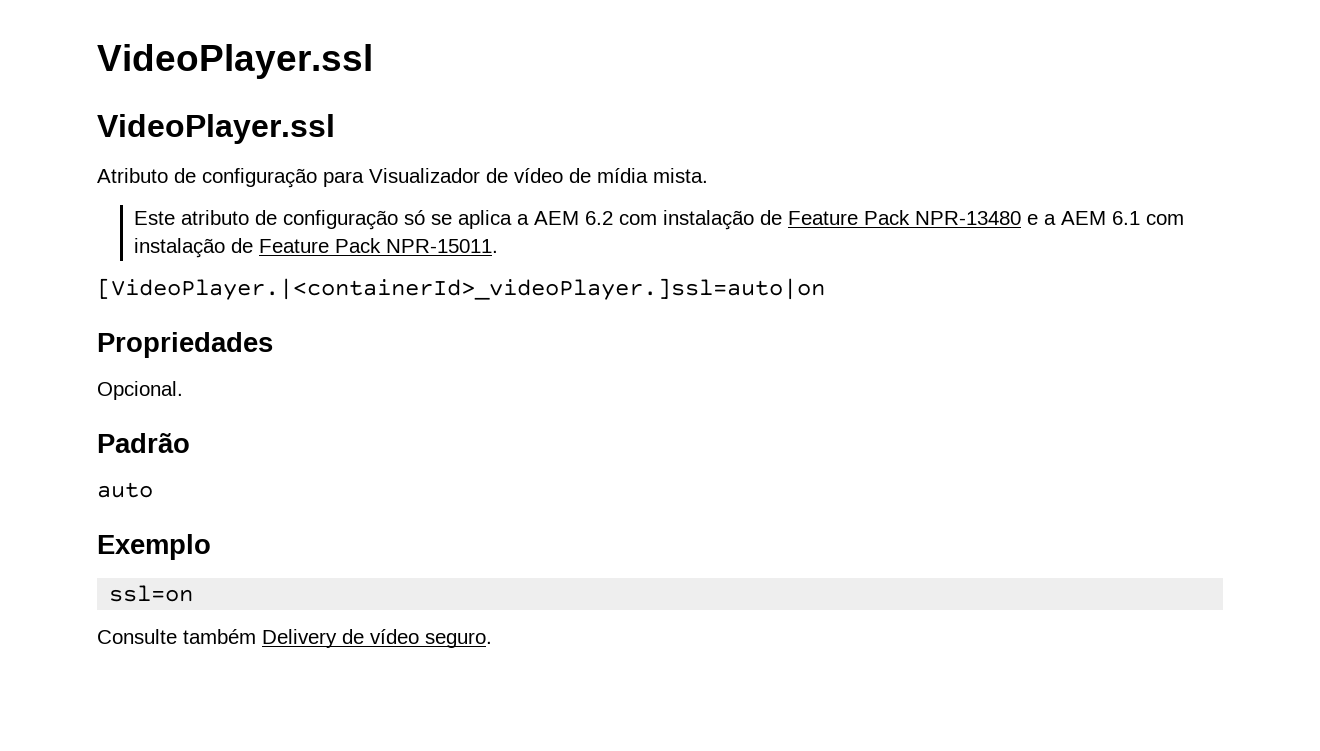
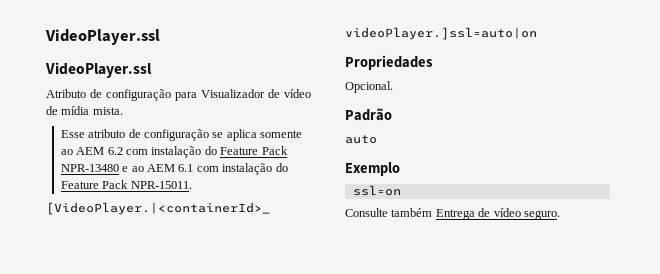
- Este atributo de configuração só se aplica a AEM 6.2 com instalação de Feature Pack NPR-13480 e a AEM 6.1 com instalação de Feature Pack NPR-15011.
+ Esse atributo de configuração se aplica somente ao AEM 6.2 com instalação do Feature Pack NPR-13480 e ao AEM 6.1 com instalação do Feature Pack NPR-15011.
- Consulte também Delivery de vídeo seguro.
+ Consulte também Entrega de vídeo seguro.

